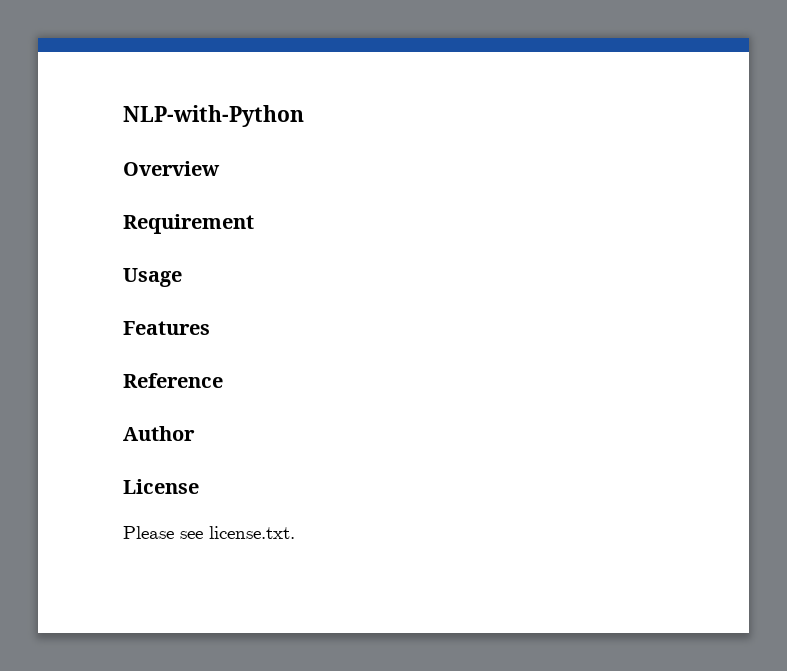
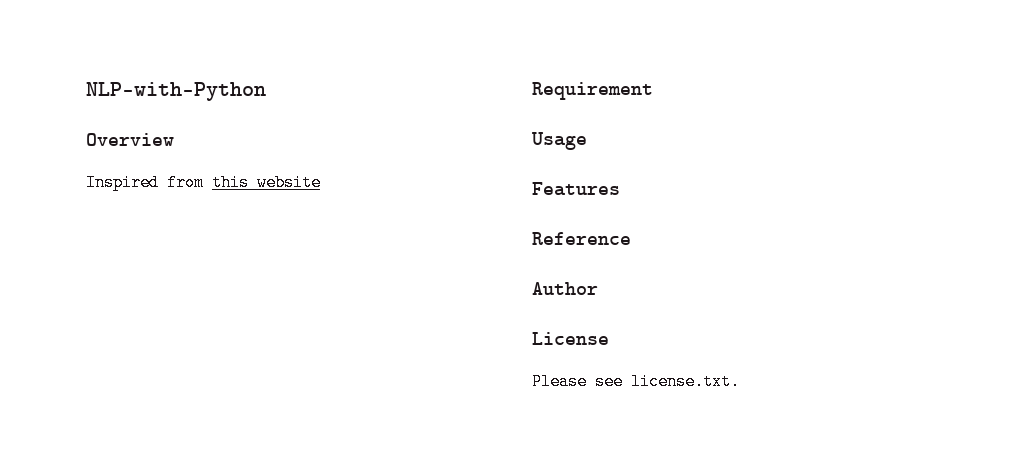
+ Inspired from this website

